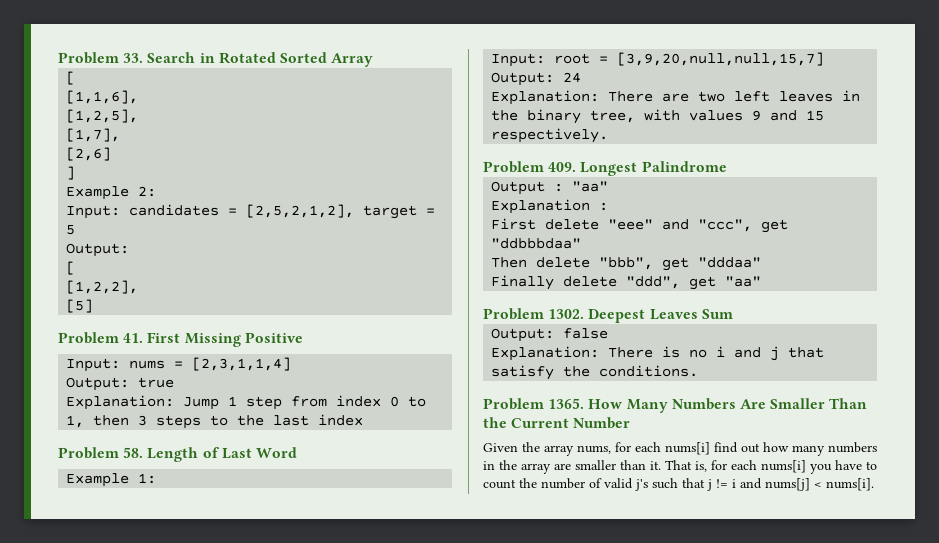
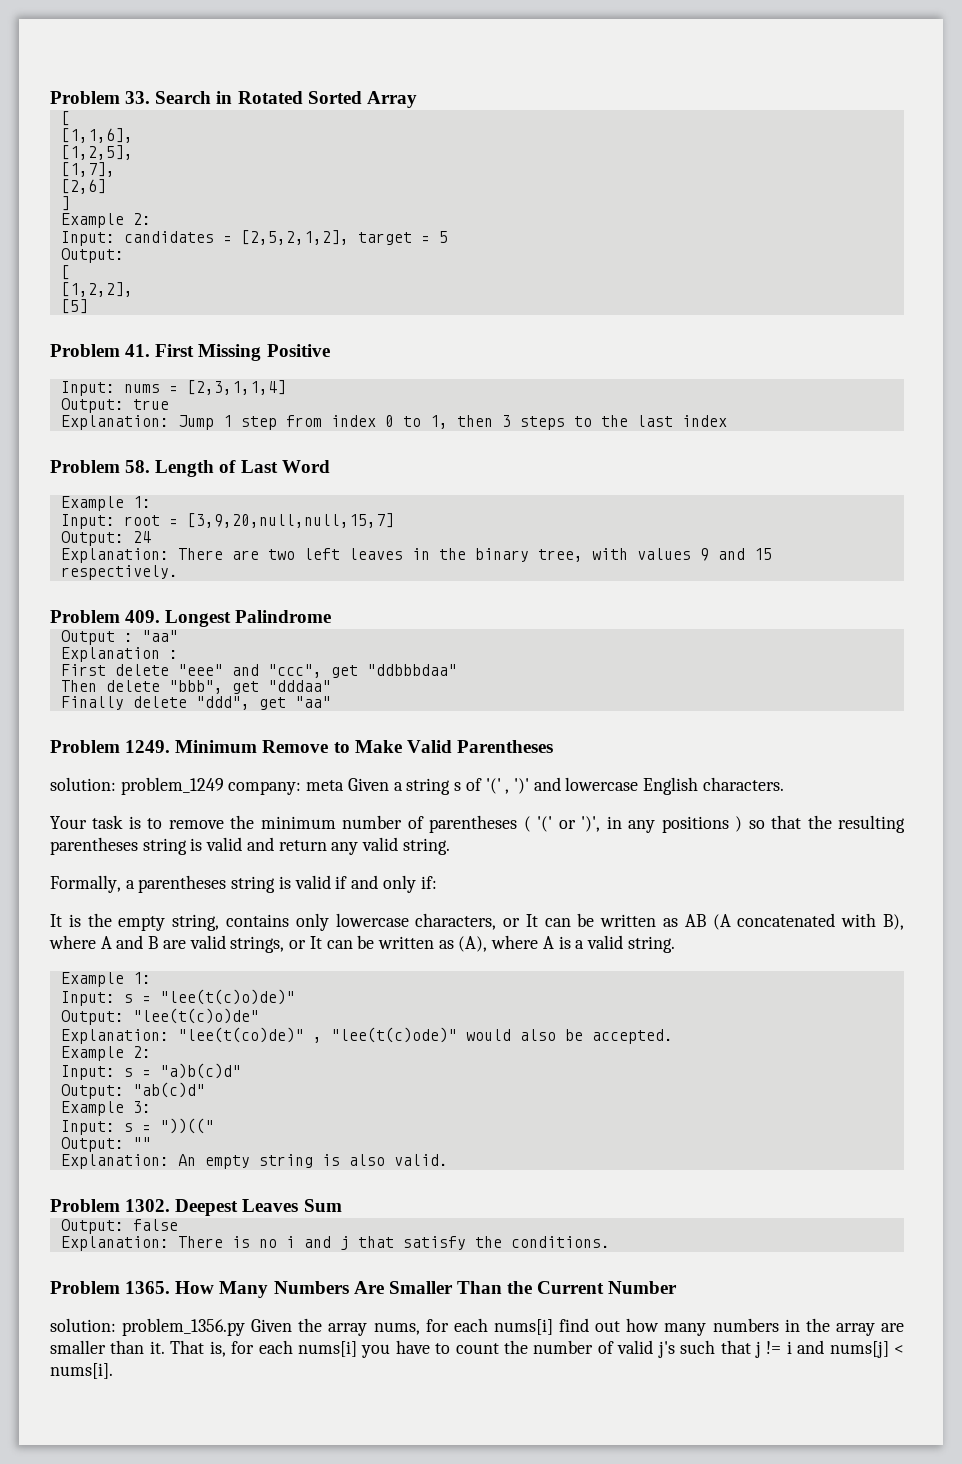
+ Problem 1249. Minimum Remove to Make Valid Parentheses
+ solution: problem_1249 company: meta Given a string s of '(' , ')' and lowercase English characters.
+ Your task is to remove the minimum number of parentheses ( '(' or ')', in any positions ) so that the resulting parentheses string is valid and return any valid string.
+ Formally, a parentheses string is valid if and only if:
+ It is the empty string, contains only lowercase characters, or It can be written as AB (A concatenated with B), where A and B are valid strings, or It can be written as (A), where A is a valid string.
+ Example 1:
+ Input: s = "lee(t(c)o)de)"
+ Output: "lee(t(c)o)de"
+ Explanation: "lee(t(co)de)" , "lee(t(c)ode)" would also be accepted.
+ Example 2:
+ Input: s = "a)b(c)d"
+ Output: "ab(c)d"
+ Example 3:
+ Input: s = "))(("
+ Output: ""
+ Explanation: An empty string is also valid.
- Given the array nums, for each nums[i] find out how many numbers in the array are smaller than it.
+ solution: problem_1356.py Given the array nums, for each nums[i] find out how many numbers in the array are smaller than it.

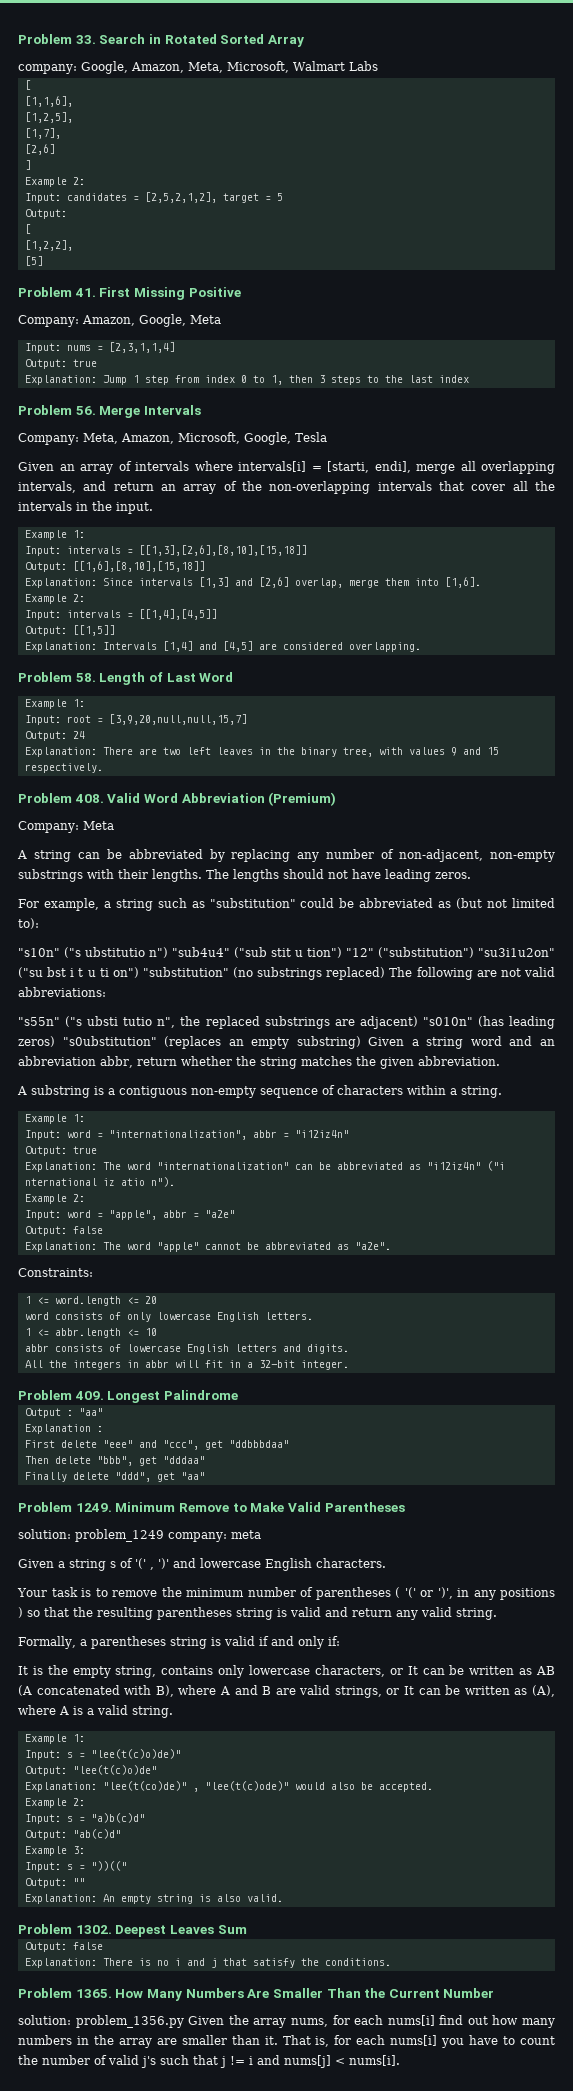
+ company: Google, Amazon, Meta, Microsoft, Walmart Labs
+ Company: Amazon, Google, Meta
+ Problem 56. Merge Intervals
+ Company: Meta, Amazon, Microsoft, Google, Tesla
+ Given an array of intervals where intervals[i] = [starti, endi], merge all overlapping intervals, and return an array of the non-overlapping intervals that cover all the intervals in the input.
+ Example 1:
+ Input: intervals = [[1,3],[2,6],[8,10],[15,18]]
+ Output: [[1,6],[8,10],[15,18]]
+ Explanation: Since intervals [1,3] and [2,6] overlap, merge them into [1,6].
+ Example 2:
+ Input: intervals = [[1,4],[4,5]]
+ Output: [[1,5]]
+ Explanation: Intervals [1,4] and [4,5] are considered overlapping.
+ Problem 408. Valid Word Abbreviation (Premium)
+ Company: Meta
+ A string can be abbreviated by replacing any number of non-adjacent, non-empty substrings with their lengths. The lengths should not have leading zeros.
+ For example, a string such as "substitution" could be abbreviated as (but not limited to):
+ "s10n" ("s ubstitutio n") "sub4u4" ("sub stit u tion") "12" ("substitution") "su3i1u2on" ("su bst i t u ti on") "substitution" (no substrings replaced) The following are not valid abbreviations:
+ "s55n" ("s ubsti tutio n", the replaced substrings are adjacent) "s010n" (has leading zeros) "s0ubstitution" (replaces an empty substring) Given a string word and an abbreviation abbr, return whether the string matches the given abbreviation.
+ A substring is a contiguous non-empty sequence of characters within a string.
+ Example 1:
+ Input: word = "internationalization", abbr = "i12iz4n"
+ Output: true
+ Explanation: The word "internationalization" can be abbreviated as "i12iz4n" ("i nternational iz atio n").
+ Example 2:
+ Input: word = "apple", abbr = "a2e"
+ Output: false
+ Explanation: The word "apple" cannot be abbreviated as "a2e".
+ Constraints:
+ 1 <= word.length <= 20
+ word consists of only lowercase English letters.
+ 1 <= abbr.length <= 10
+ abbr consists of lowercase English letters and digits.
+ All the integers in abbr will fit in a 32-bit integer.
- solution: problem_1249 company: meta Given a string s of '(' , ')' and lowercase English characters.
+ solution: problem_1249 company: meta
+ Given a string s of '(' , ')' and lowercase English characters.

